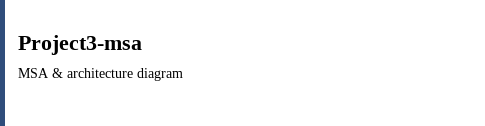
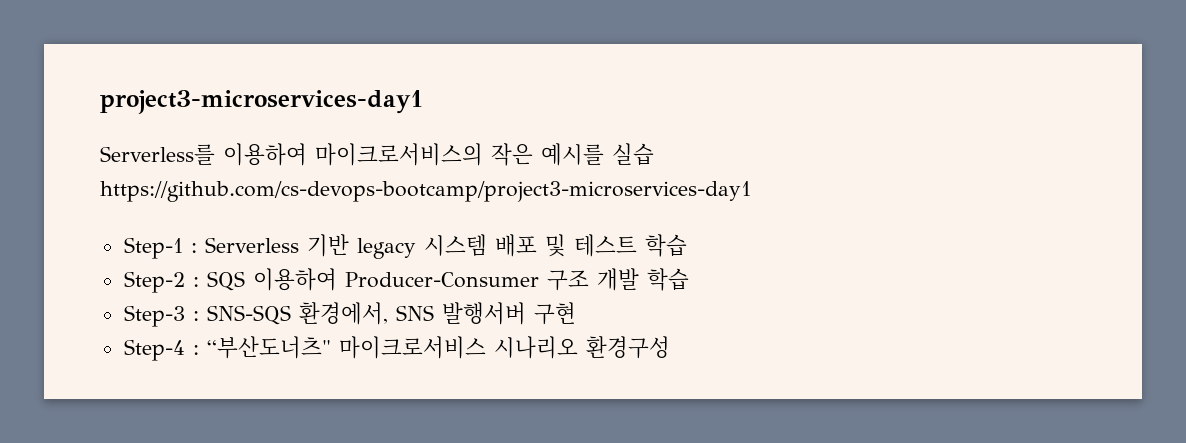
- Project3-msa
- MSA & architecture diagram
+ project3-microservices-day1
+ Serverless를 이용하여 마이크로서비스의 작은 예시를 실습 https://github.com/cs-devops-bootcamp/project3-microservices-day1
+ Step-1 : Serverless 기반 legacy 시스템 배포 및 테스트 학습
+ Step-2 : SQS 이용하여 Producer-Consumer 구조 개발 학습
+ Step-3 : SNS-SQS 환경에서, SNS 발행서버 구현
+ Step-4 : “부산도너츠" 마이크로서비스 시나리오 환경구성

